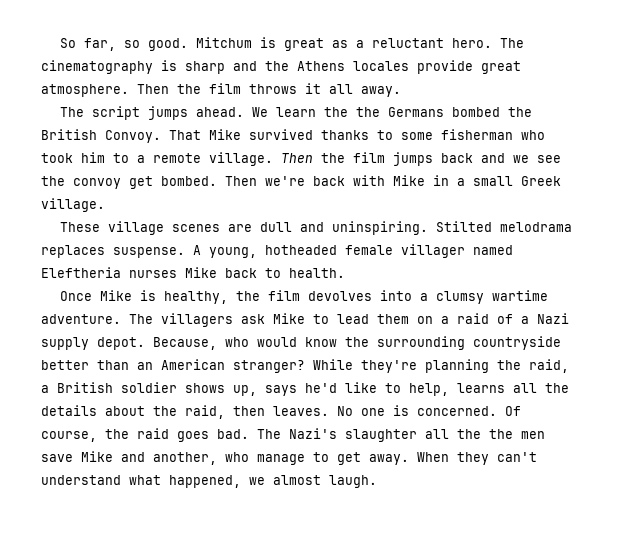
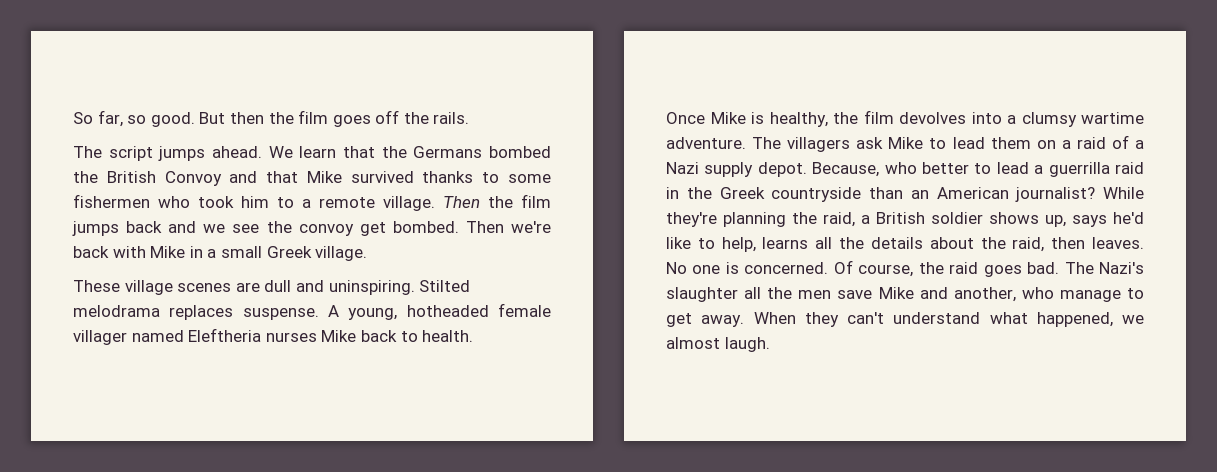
- Mitchum is great as a reluctant hero. The cinematography is sharp and the Athens locales provide great atmosphere. Then the film throws it all away.
+ But then the film goes off the rails.
- We learn the the Germans bombed the British Convoy. That Mike survived thanks to some fisherman who took him to a remote village.
+ We learn that the Germans bombed the British Convoy and that Mike survived thanks to some fishermen who took him to a remote village.
- Because, who would know the surrounding countryside better than an American stranger?
+ Because, who better to lead a guerrilla raid in the Greek countryside than an American journalist?
- The Nazi's slaughter all the the men save Mike and another, who manage to get away.
+ The Nazi's slaughter all the men save Mike and another, who manage to get away.

